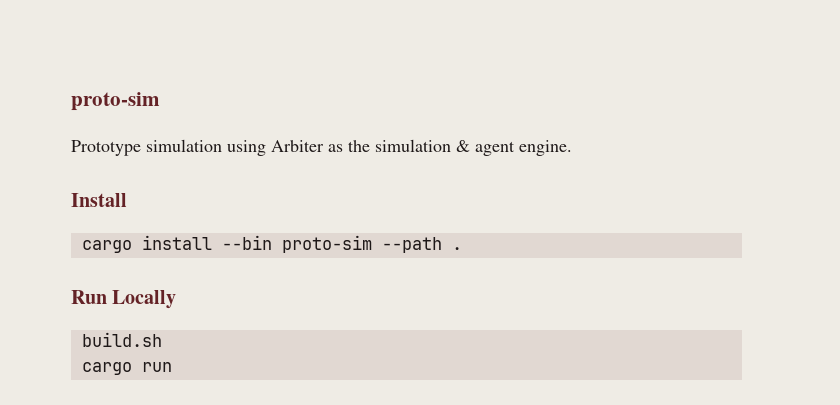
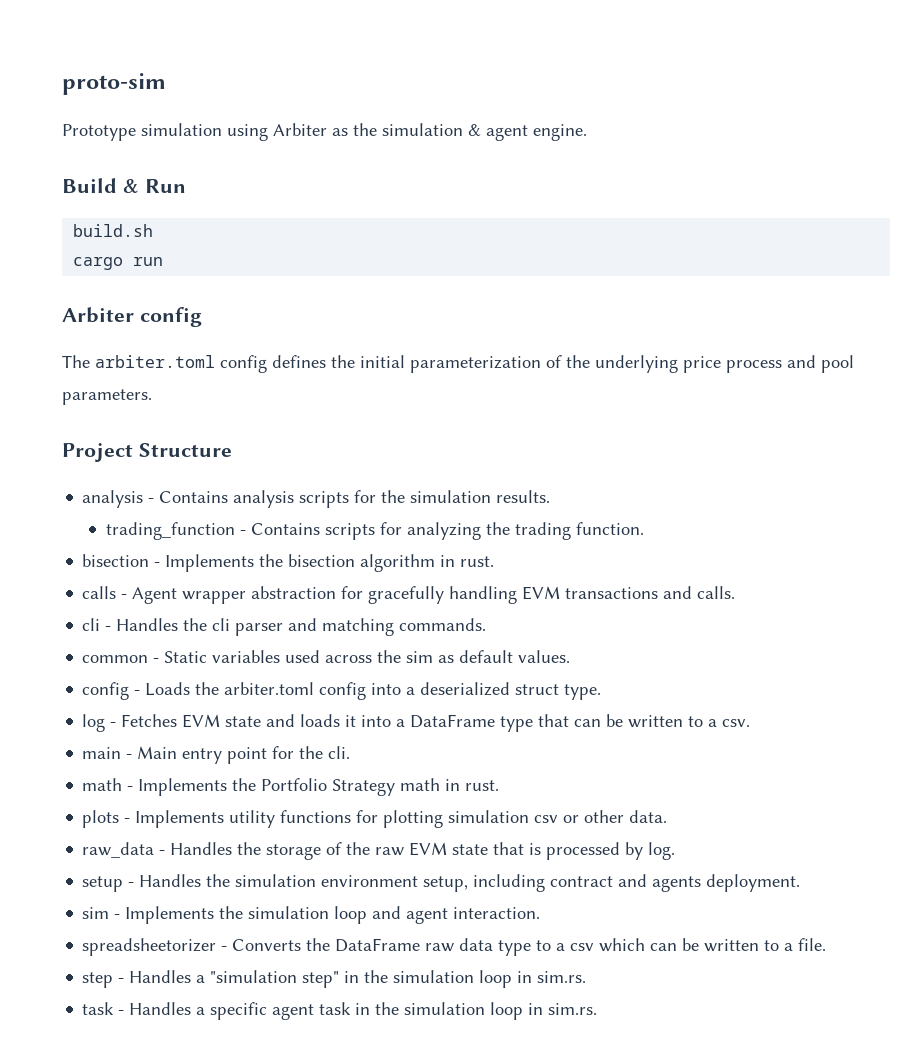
- Install
- cargo install --bin proto-sim --path .
- Run Locally
+ Build & Run
+ Arbiter config
+ The arbiter.toml config defines the initial parameterization of the underlying price process and pool parameters.
+ Project Structure
+ analysis - Contains analysis scripts for the simulation results.
+ trading_function - Contains scripts for analyzing the trading function.
+ bisection - Implements the bisection algorithm in rust.
+ calls - Agent wrapper abstraction for gracefully handling EVM transactions and calls.
+ cli - Handles the cli parser and matching commands.
+ common - Static variables used across the sim as default values.
+ config - Loads the arbiter.toml config into a deserialized struct type.
+ log - Fetches EVM state and loads it into a DataFrame type that can be written to a csv.
+ main - Main entry point for the cli.
+ math - Implements the Portfolio Strategy math in rust.
+ plots - Implements utility functions for plotting simulation csv or other data.
+ raw_data - Handles the storage of the raw EVM state that is processed by log.
+ setup - Handles the simulation environment setup, including contract and agents deployment.
+ sim - Implements the simulation loop and agent interaction.
+ spreadsheetorizer - Converts the DataFrame raw data type to a csv which can be written to a file.
+ step - Handles a "simulation step" in the simulation loop in sim.rs.
+ task - Handles a specific agent task in the simulation loop in sim.rs.

